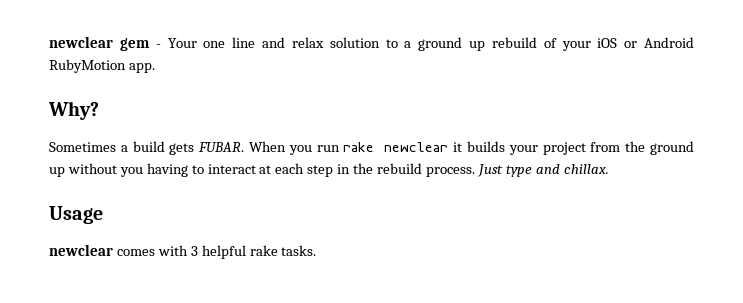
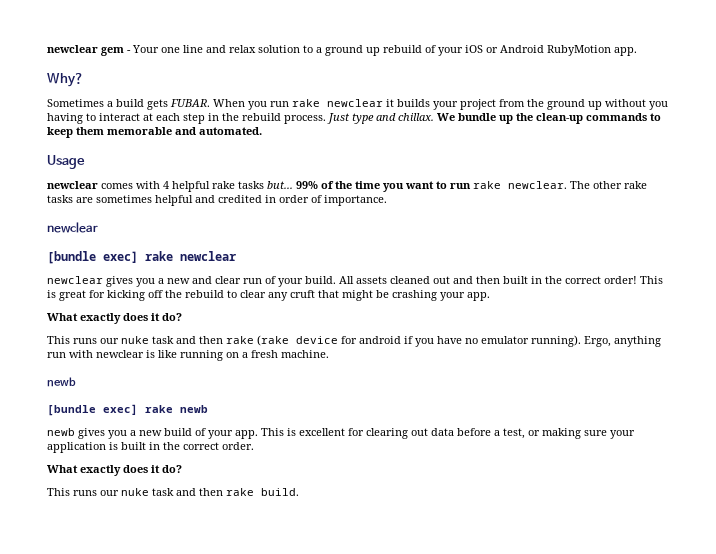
+ We bundle up the clean-up commands to keep them memorable and automated.
- newclear comes with 3 helpful rake tasks.
+ newclear comes with 4 helpful rake tasks but... 99% of the time you want to run rake newclear. The other rake tasks are sometimes helpful and credited in order of importance.
+ newclear
+ [bundle exec] rake newclear
+ newclear gives you a new and clear run of your build. All assets cleaned out and then built in the correct order! This is great for kicking off the rebuild to clear any cruft that might be crashing your app.
+ What exactly does it do?
+ This runs our nuke task and then rake (rake device for android if you have no emulator running). Ergo, anything run with newclear is like running on a fresh machine.
+ newb
+ [bundle exec] rake newb
+ newb gives you a new build of your app. This is excellent for clearing out data before a test, or making sure your application is built in the correct order.
+ What exactly does it do?
+ This runs our nuke task and then rake build.

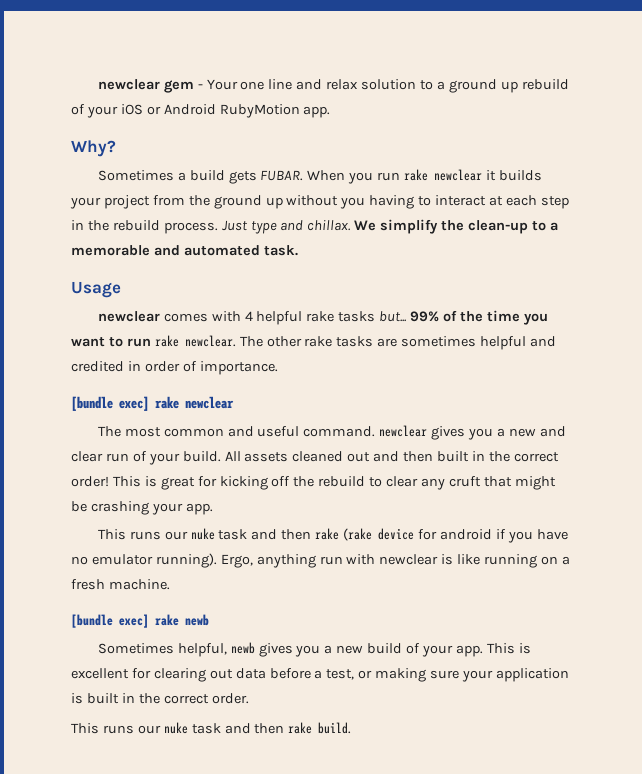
- We bundle up the clean-up commands to keep them memorable and automated.
+ We simplify the clean-up to a memorable and automated task.
  The other rake tasks are sometimes helpful and credited in order of importance.
- newclear
- newclear gives you a new and clear run of your build.
+ The most common and useful command. newclear gives you a new and clear run of your build.
  This is great for kicking off the rebuild to clear any cruft that might be crashing your app.
- What exactly does it do?
  Ergo, anything run with newclear is like running on a fresh machine.
- newb
- newb gives you a new build of your app.
+ Sometimes helpful, newb gives you a new build of your app.
  This is excellent for clearing out data before a test, or making sure your application is built in the correct order.
- What exactly does it do?

